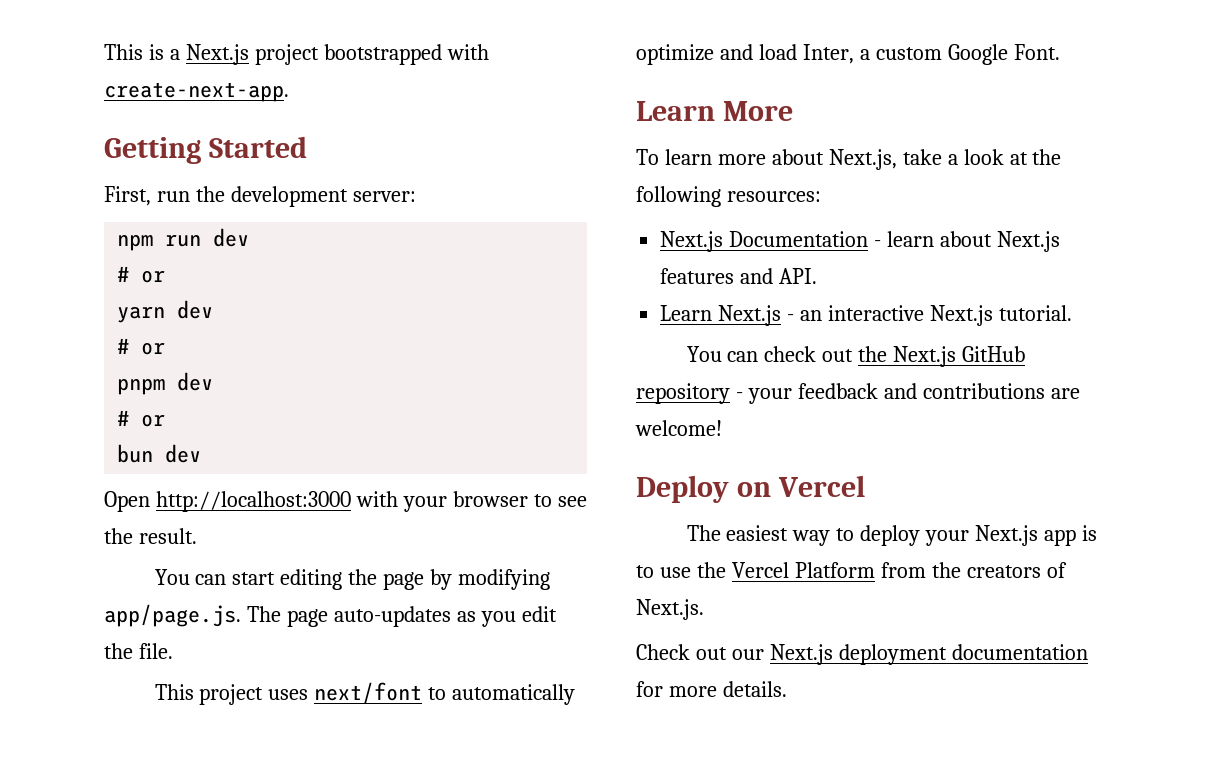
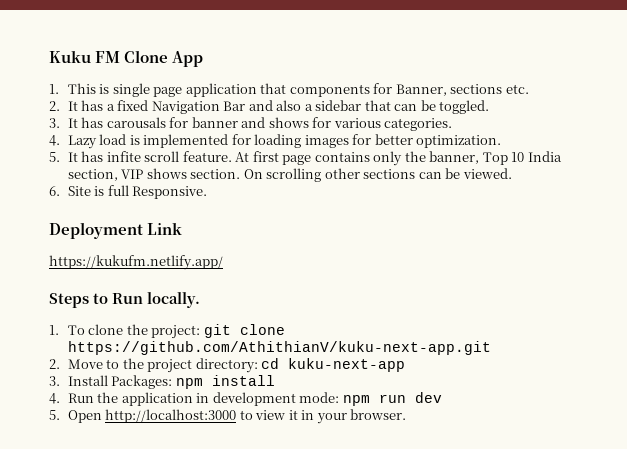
- This is a Next.js project bootstrapped with create-next-app.
- Getting Started
- First, run the development server:
- npm run dev
- # or
- yarn dev
- # or
- pnpm dev
- # or
- bun dev
- Open http://localhost:3000 with your browser to see the result.
- You can start editing the page by modifying app/page.js. The page auto-updates as you edit the file.
- This project uses next/font to automatically optimize and load Inter, a custom Google Font.
- Learn More
- To learn more about Next.js, take a look at the following resources:
- Next.js Documentation - learn about Next.js features and API.
- Learn Next.js - an interactive Next.js tutorial.
- You can check out the Next.js GitHub repository - your feedback and contributions are welcome!
- Deploy on Vercel
- The easiest way to deploy your Next.js app is to use the Vercel Platform from the creators of Next.js.
- Check out our Next.js deployment documentation for more details.
+ Kuku FM Clone App
+ 1. This is single page application that components for Banner, sections etc.
+ 2. It has a fixed Navigation Bar and also a sidebar that can be toggled.
+ 3. It has carousals for banner and shows for various categories.
+ 4. Lazy load is implemented for loading images for better optimization.
+ 5. It has infite scroll feature. At first page contains only the banner, Top 10 India section, VIP shows section. On scrolling other sections can be viewed.
+ 6. Site is full Responsive.
+ Deployment Link
+ https://kukufm.netlify.app/
+ Steps to Run locally.
+ 1. To clone the project: git clone https://github.com/AthithianV/kuku-next-app.git
+ 2. Move to the project directory: cd kuku-next-app
+ 3. Install Packages: npm install
+ 4. Run the application in development mode: npm run dev
+ 5. Open http://localhost:3000 to view it in your browser.

